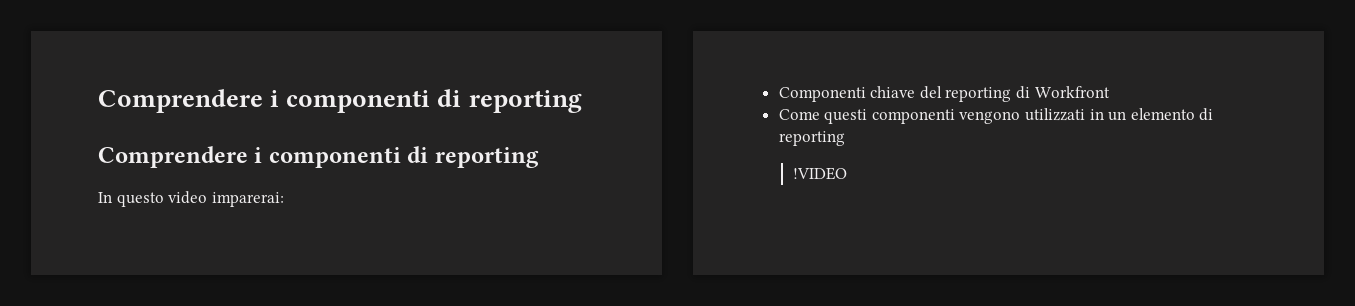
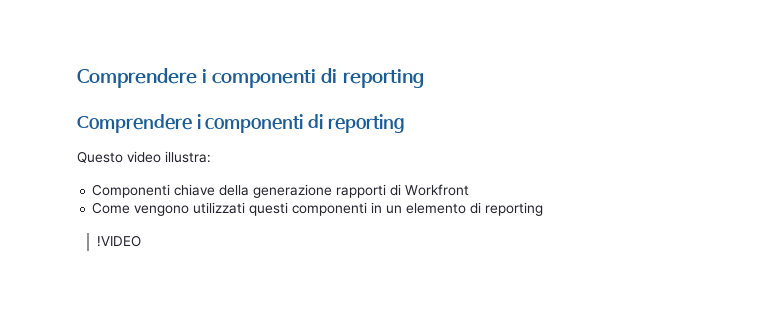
- In questo video imparerai:
+ Questo video illustra:
- Componenti chiave del reporting di Workfront
+ Componenti chiave della generazione rapporti di Workfront
- Come questi componenti vengono utilizzati in un elemento di reporting
+ Come vengono utilizzati questi componenti in un elemento di reporting

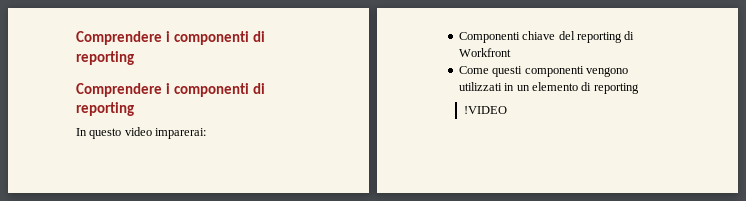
- Questo video illustra:
+ In questo video imparerai:
- Componenti chiave della generazione rapporti di Workfront
+ Componenti chiave del reporting di Workfront
- Come vengono utilizzati questi componenti in un elemento di reporting
+ Come questi componenti vengono utilizzati in un elemento di reporting

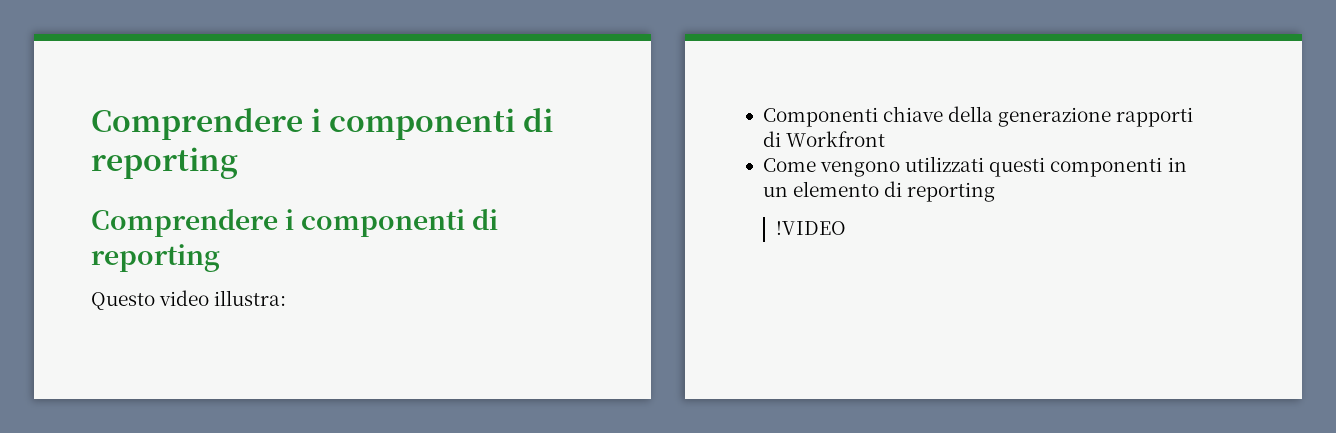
- In questo video imparerai:
+ Questo video illustra:
- Componenti chiave del reporting di Workfront
+ Componenti chiave della generazione rapporti di Workfront
- Come questi componenti vengono utilizzati in un elemento di reporting
+ Come vengono utilizzati questi componenti in un elemento di reporting

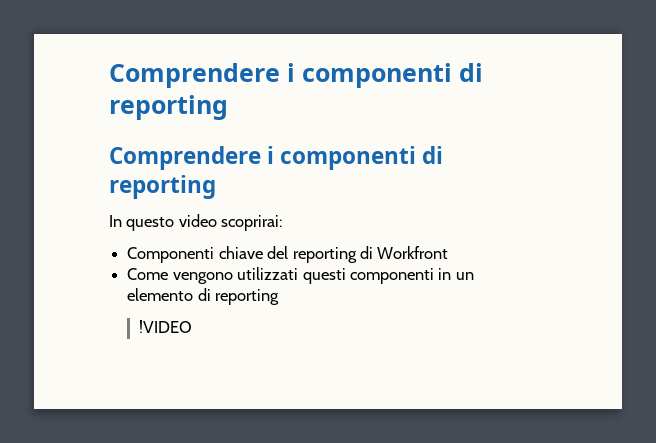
- Questo video illustra:
+ In questo video scoprirai:
- Componenti chiave della generazione rapporti di Workfront
+ Componenti chiave del reporting di Workfront

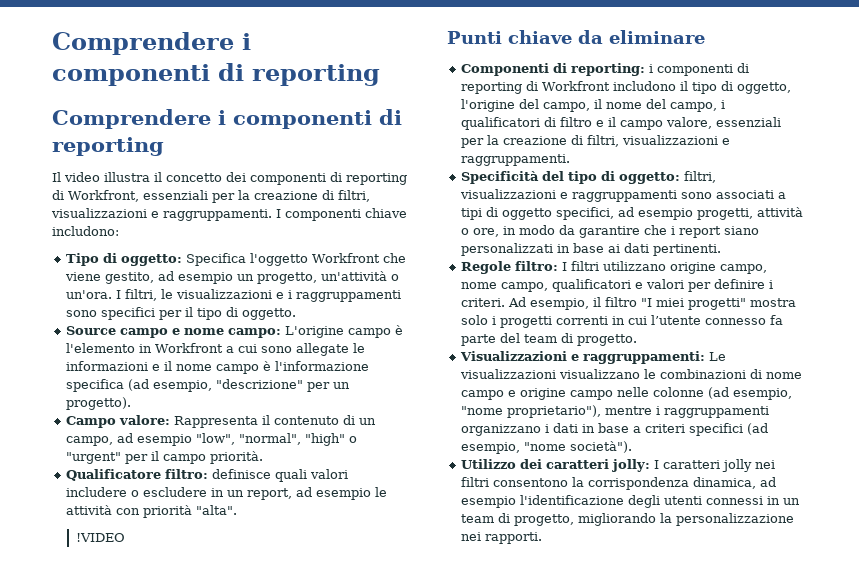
- In questo video scoprirai:
- Componenti chiave del reporting di Workfront
- Come vengono utilizzati questi componenti in un elemento di reporting
+ Il video illustra il concetto dei componenti di reporting di Workfront, essenziali per la creazione di filtri, visualizzazioni e raggruppamenti. I componenti chiave includono:
+ Tipo di oggetto: Specifica l'oggetto Workfront che viene gestito, ad esempio un progetto, un'attività o un'ora. I filtri, le visualizzazioni e i raggruppamenti sono specifici per il tipo di oggetto.
+ Source campo e nome campo: L'origine campo è l'elemento in Workfront a cui sono allegate le informazioni e il nome campo è l'informazione specifica (ad esempio, "descrizione" per un progetto).
+ Campo valore: Rappresenta il contenuto di un campo, ad esempio "low", "normal", "high" o "urgent" per il campo priorità.
+ Qualificatore filtro: definisce quali valori includere o escludere in un report, ad esempio le attività con priorità "alta".
  !VIDEO
+ Punti chiave da eliminare
+ Componenti di reporting: i componenti di reporting di Workfront includono il tipo di oggetto, l'origine del campo, il nome del campo, i qualificatori di filtro e il campo valore, essenziali per la creazione di filtri, visualizzazioni e raggruppamenti.
+ Specificità del tipo di oggetto: filtri, visualizzazioni e raggruppamenti sono associati a tipi di oggetto specifici, ad esempio progetti, attività o ore, in modo da garantire che i report siano personalizzati in base ai dati pertinenti.
+ Regole filtro: I filtri utilizzano origine campo, nome campo, qualificatori e valori per definire i criteri. Ad esempio, il filtro "I miei progetti" mostra solo i progetti correnti in cui l’utente connesso fa parte del team di progetto.
+ Visualizzazioni e raggruppamenti: Le visualizzazioni visualizzano le combinazioni di nome campo e origine campo nelle colonne (ad esempio, "nome proprietario"), mentre i raggruppamenti organizzano i dati in base a criteri specifici (ad esempio, "nome società").
+ Utilizzo dei caratteri jolly: I caratteri jolly nei filtri consentono la corrispondenza dinamica, ad esempio l'identificazione degli utenti connessi in un team di progetto, migliorando la personalizzazione nei rapporti.

